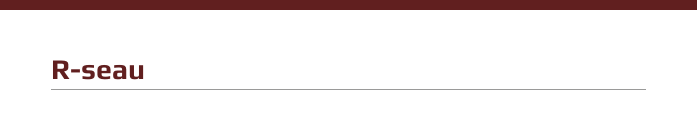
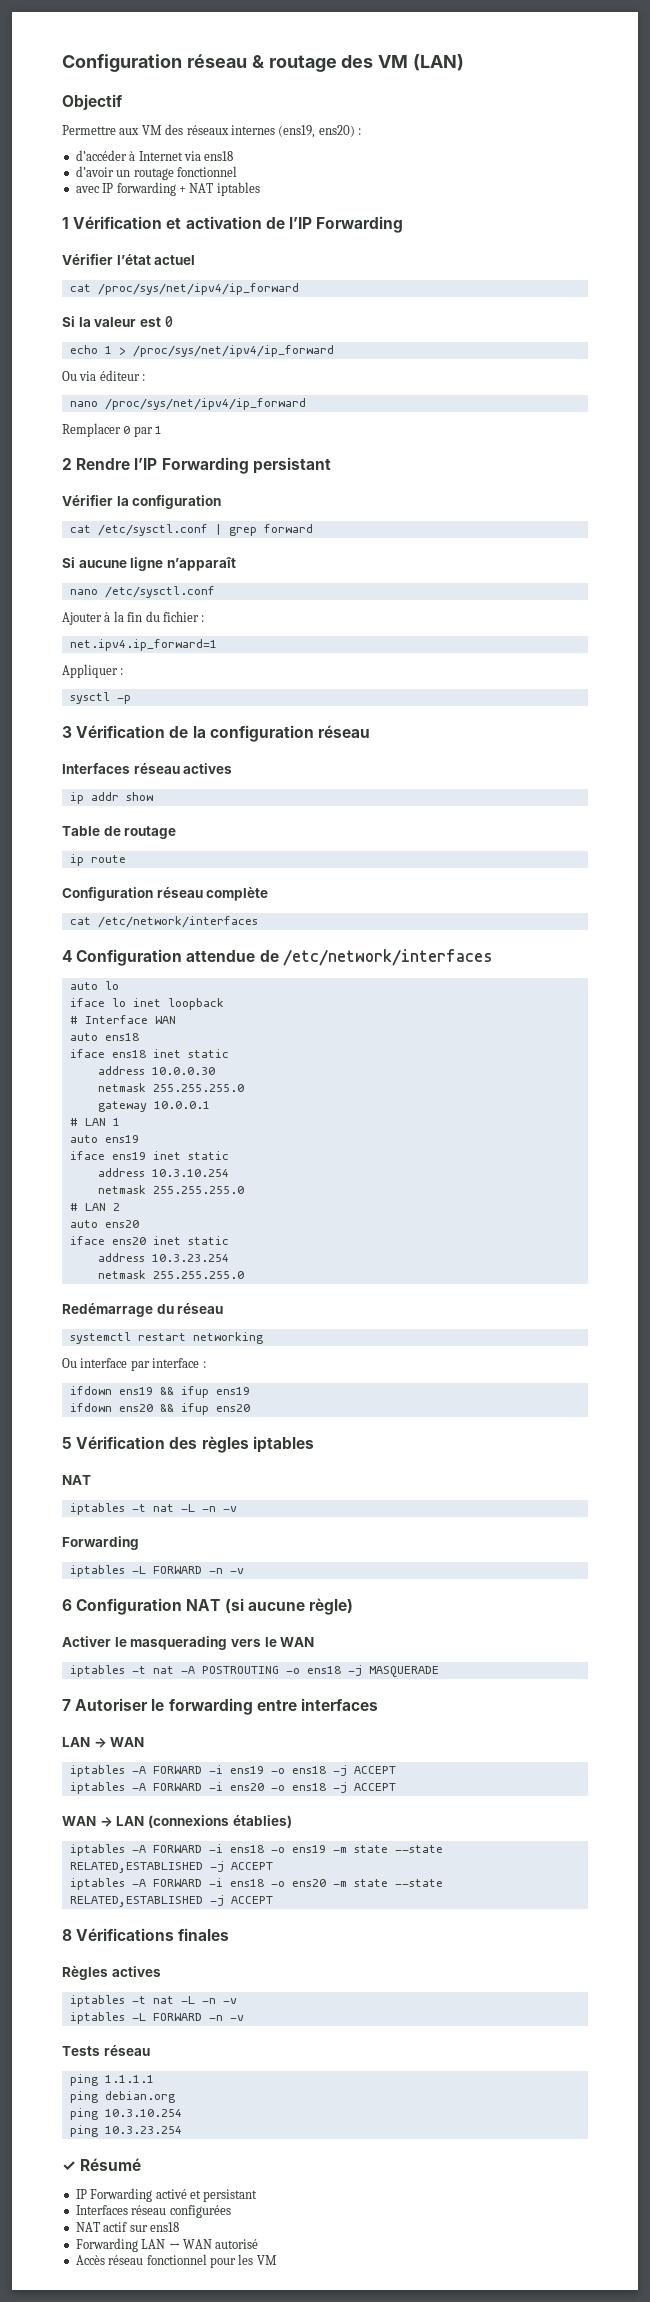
- R-seau
+ Configuration réseau & routage des VM (LAN)
+ Objectif
+ Permettre aux VM des réseaux internes (ens19, ens20) :
+ d’accéder à Internet via ens18
+ d’avoir un routage fonctionnel
+ avec IP forwarding + NAT iptables
+ 1 Vérification et activation de l’IP Forwarding
+ Vérifier l’état actuel
+ cat /proc/sys/net/ipv4/ip_forward
+ Si la valeur est 0
+ echo 1 > /proc/sys/net/ipv4/ip_forward
+ Ou via éditeur :
+ nano /proc/sys/net/ipv4/ip_forward
+ Remplacer 0 par 1
+ 2 Rendre l’IP Forwarding persistant
+ Vérifier la configuration
+ cat /etc/sysctl.conf | grep forward
+ Si aucune ligne n’apparaît
+ nano /etc/sysctl.conf
+ Ajouter à la fin du fichier :
+ net.ipv4.ip_forward=1
+ Appliquer :
+ sysctl -p
+ 3 Vérification de la configuration réseau
+ Interfaces réseau actives
+ ip addr show
+ Table de routage
+ ip route
+ Configuration réseau complète
+ cat /etc/network/interfaces
+ 4 Configuration attendue de /etc/network/interfaces
+ auto lo
+ iface lo inet loopback
+ # Interface WAN
+ auto ens18
+ iface ens18 inet static
+ address 10.0.0.30
+ netmask 255.255.255.0
+ gateway 10.0.0.1
+ # LAN 1
+ auto ens19
+ iface ens19 inet static
+ address 10.3.10.254
+ netmask 255.255.255.0
+ # LAN 2
+ auto ens20
+ iface ens20 inet static
+ address 10.3.23.254
+ netmask 255.255.255.0
+ Redémarrage du réseau
+ systemctl restart networking
+ Ou interface par interface :
+ ifdown ens19 && ifup ens19
+ ifdown ens20 && ifup ens20
+ 5 Vérification des règles iptables
+ NAT
+ iptables -t nat -L -n -v
+ Forwarding
+ iptables -L FORWARD -n -v
+ 6 Configuration NAT (si aucune règle)
+ Activer le masquerading vers le WAN
+ iptables -t nat -A POSTROUTING -o ens18 -j MASQUERADE
+ 7 Autoriser le forwarding entre interfaces
+ LAN → WAN
+ iptables -A FORWARD -i ens19 -o ens18 -j ACCEPT
+ iptables -A FORWARD -i ens20 -o ens18 -j ACCEPT
+ WAN → LAN (connexions établies)
+ iptables -A FORWARD -i ens18 -o ens19 -m state --state RELATED,ESTABLISHED -j ACCEPT
+ iptables -A FORWARD -i ens18 -o ens20 -m state --state RELATED,ESTABLISHED -j ACCEPT
+ 8 Vérifications finales
+ Règles actives
+ iptables -t nat -L -n -v
+ iptables -L FORWARD -n -v
+ Tests réseau
+ ping 1.1.1.1
+ ping debian.org
+ ping 10.3.10.254
+ ping 10.3.23.254
+ ✓ Résumé
+ IP Forwarding activé et persistant
+ Interfaces réseau configurées
+ NAT actif sur ens18
+ Forwarding LAN ↔ WAN autorisé
+ Accès réseau fonctionnel pour les VM

